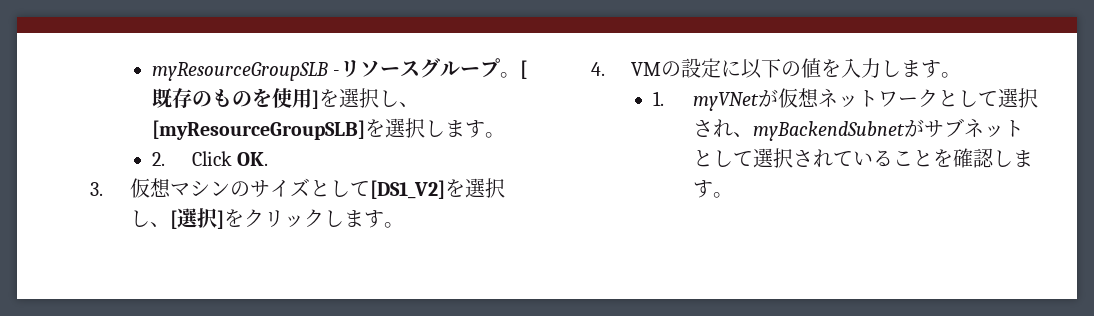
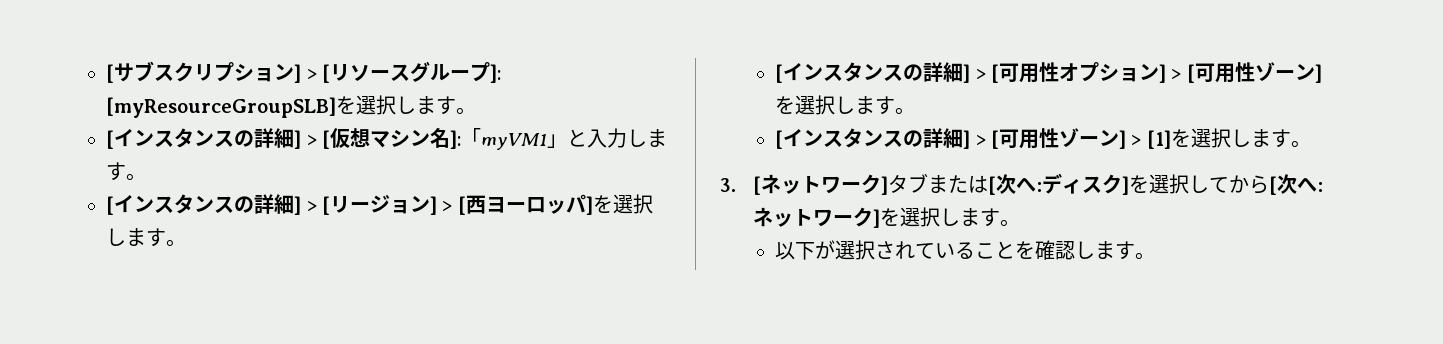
- myResourceGroupSLB -リソースグループ。[既存のものを使用]を選択し、[myResourceGroupSLB]を選択します。
+ [サブスクリプション] > [リソースグループ]: [myResourceGroupSLB]を選択します。
- 2. Click OK.
- 3.仮想マシンのサイズとして[DS1_V2]を選択し、[選択]をクリックします。
- 4. VMの設定に以下の値を入力します。
- 1. myVNetが仮想ネットワークとして選択され、myBackendSubnetがサブネットとして選択されていることを確認します。
+ [インスタンスの詳細] > [仮想マシン名]:「myVM1」と入力します。
+ [インスタンスの詳細] > [リージョン] > [西ヨーロッパ]を選択します。
+ [インスタンスの詳細] > [可用性オプション] > [可用性ゾーン]を選択します。
+ [インスタンスの詳細] > [可用性ゾーン] > [1]を選択します。
+ 3. [ネットワーク]タブまたは[次へ:ディスク]を選択してから[次へ:ネットワーク]を選択します。
+ 以下が選択されていることを確認します。

